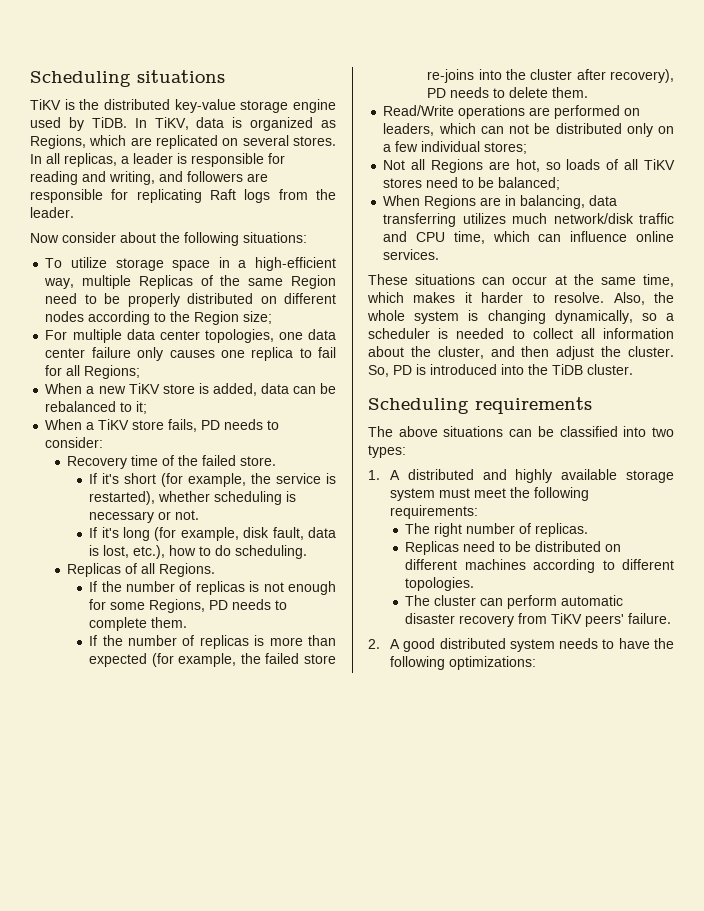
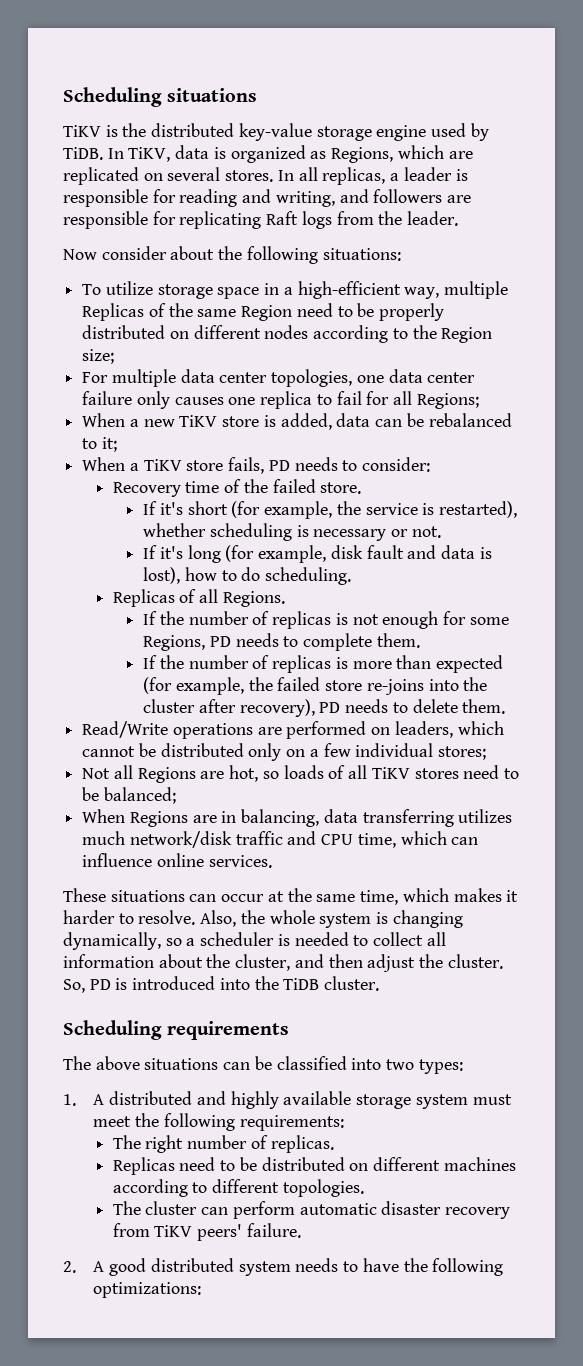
- If it's long (for example, disk fault, data is lost, etc.), how to do scheduling.
+ If it's long (for example, disk fault and data is lost), how to do scheduling.
- Read/Write operations are performed on leaders, which can not be distributed only on a few individual stores;
+ Read/Write operations are performed on leaders, which cannot be distributed only on a few individual stores;

